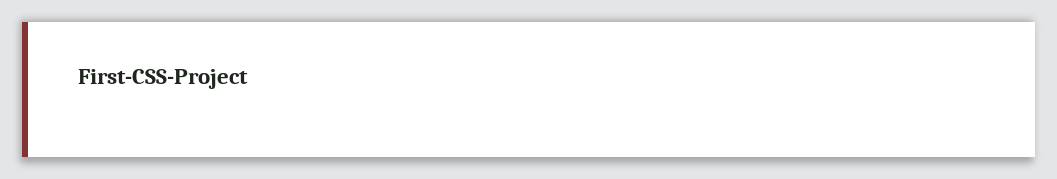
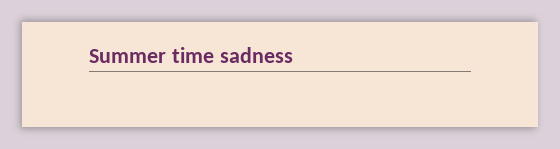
- First-CSS-Project
+ Summer time sadness

